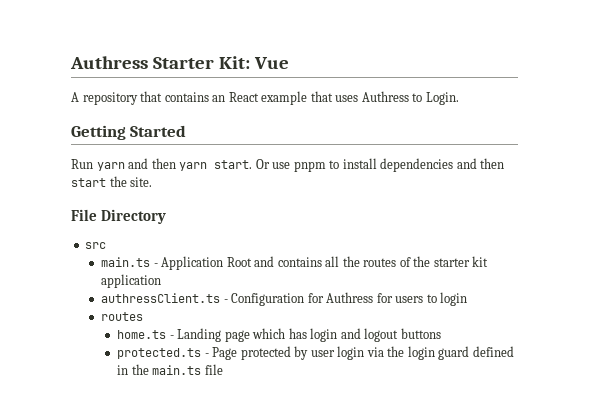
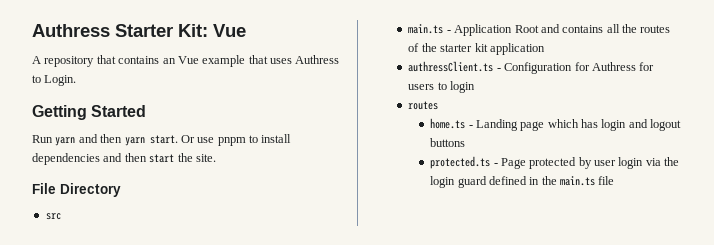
- A repository that contains an React example that uses Authress to Login.
+ A repository that contains an Vue example that uses Authress to Login.

